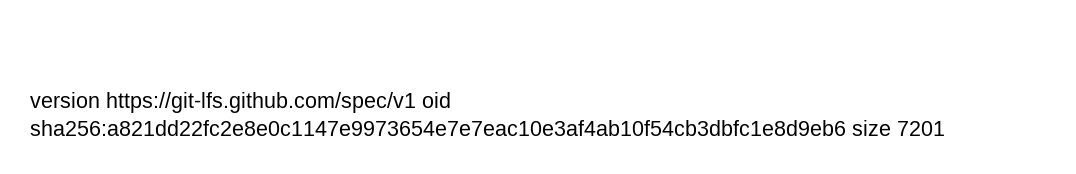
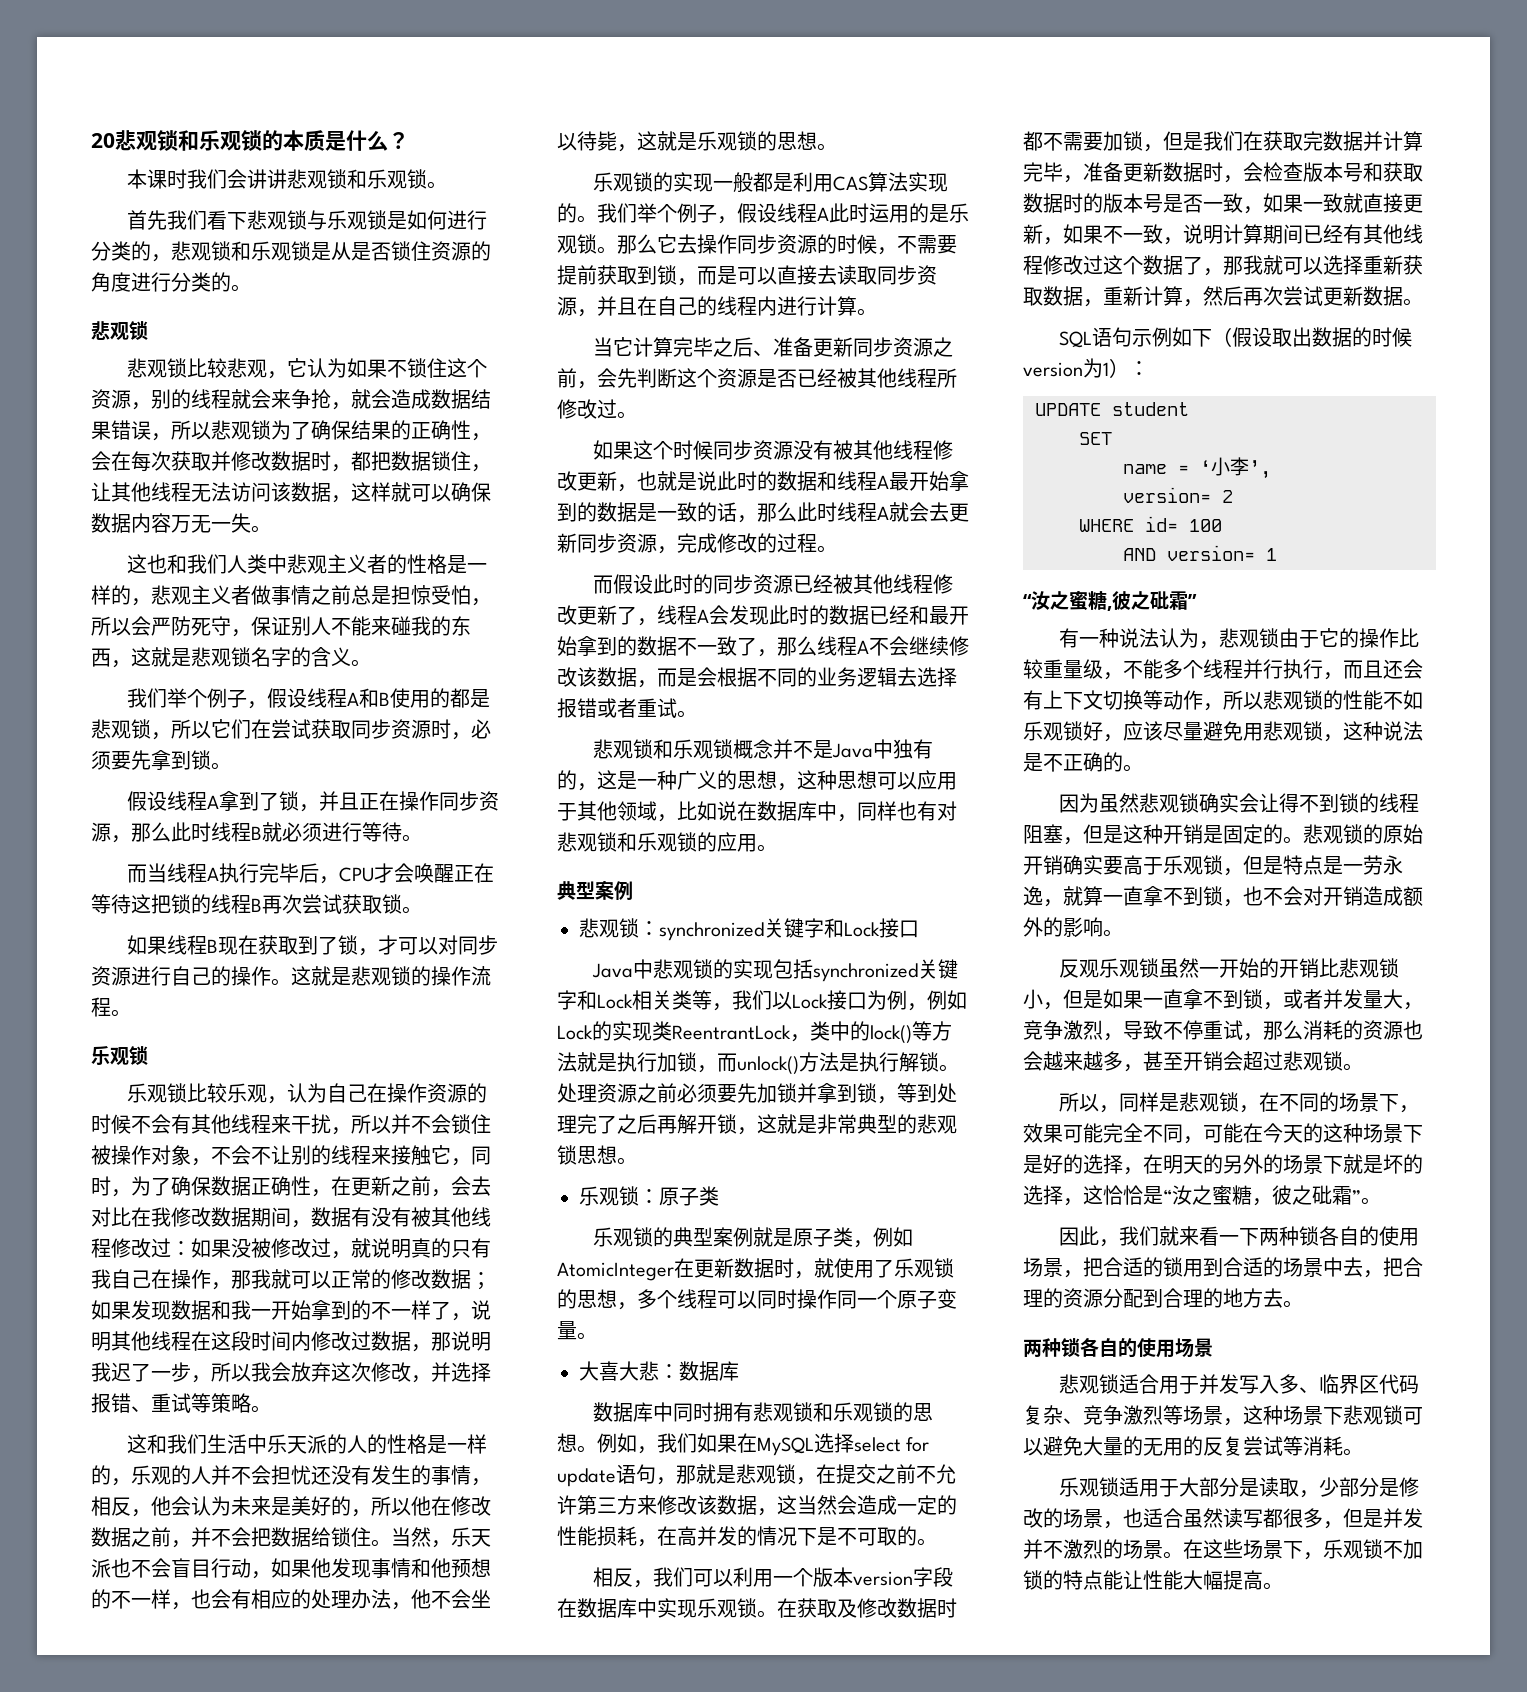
- version https://git-lfs.github.com/spec/v1 oid sha256:a821dd22fc2e8e0c1147e9973654e7e7eac10e3af4ab10f54cb3dbfc1e8d9eb6 size 7201
+ 20悲观锁和乐观锁的本质是什么？
+ 本课时我们会讲讲悲观锁和乐观锁。
+ 首先我们看下悲观锁与乐观锁是如何进行分类的，悲观锁和乐观锁是从是否锁住资源的角度进行分类的。
+ 悲观锁
+ 悲观锁比较悲观，它认为如果不锁住这个资源，别的线程就会来争抢，就会造成数据结果错误，所以悲观锁为了确保结果的正确性，会在每次获取并修改数据时，都把数据锁住，让其他线程无法访问该数据，这样就可以确保数据内容万无一失。
+ 这也和我们人类中悲观主义者的性格是一样的，悲观主义者做事情之前总是担惊受怕，所以会严防死守，保证别人不能来碰我的东西，这就是悲观锁名字的含义。
+ 我们举个例子，假设线程A和B使用的都是悲观锁，所以它们在尝试获取同步资源时，必须要先拿到锁。
+ 假设线程A拿到了锁，并且正在操作同步资源，那么此时线程B就必须进行等待。
+ 而当线程A执行完毕后，CPU才会唤醒正在等待这把锁的线程B再次尝试获取锁。
+ 如果线程B现在获取到了锁，才可以对同步资源进行自己的操作。这就是悲观锁的操作流程。
+ 乐观锁
+ 乐观锁比较乐观，认为自己在操作资源的时候不会有其他线程来干扰，所以并不会锁住被操作对象，不会不让别的线程来接触它，同时，为了确保数据正确性，在更新之前，会去对比在我修改数据期间，数据有没有被其他线程修改过：如果没被修改过，就说明真的只有我自己在操作，那我就可以正常的修改数据；如果发现数据和我一开始拿到的不一样了，说明其他线程在这段时间内修改过数据，那说明我迟了一步，所以我会放弃这次修改，并选择报错、重试等策略。
+ 这和我们生活中乐天派的人的性格是一样的，乐观的人并不会担忧还没有发生的事情，相反，他会认为未来是美好的，所以他在修改数据之前，并不会把数据给锁住。当然，乐天派也不会盲目行动，如果他发现事情和他预想的不一样，也会有相应的处理办法，他不会坐以待毙，这就是乐观锁的思想。
+ 乐观锁的实现一般都是利用CAS算法实现的。我们举个例子，假设线程A此时运用的是乐观锁。那么它去操作同步资源的时候，不需要提前获取到锁，而是可以直接去读取同步资源，并且在自己的线程内进行计算。
+ 当它计算完毕之后、准备更新同步资源之前，会先判断这个资源是否已经被其他线程所修改过。
+ 如果这个时候同步资源没有被其他线程修改更新，也就是说此时的数据和线程A最开始拿到的数据是一致的话，那么此时线程A就会去更新同步资源，完成修改的过程。
+ 而假设此时的同步资源已经被其他线程修改更新了，线程A会发现此时的数据已经和最开始拿到的数据不一致了，那么线程A不会继续修改该数据，而是会根据不同的业务逻辑去选择报错或者重试。
+ 悲观锁和乐观锁概念并不是Java中独有的，这是一种广义的思想，这种思想可以应用于其他领域，比如说在数据库中，同样也有对悲观锁和乐观锁的应用。
+ 典型案例
+ 悲观锁：synchronized关键字和Lock接口
+ Java中悲观锁的实现包括synchronized关键字和Lock相关类等，我们以Lock接口为例，例如Lock的实现类ReentrantLock，类中的lock()等方法就是执行加锁，而unlock()方法是执行解锁。处理资源之前必须要先加锁并拿到锁，等到处理完了之后再解开锁，这就是非常典型的悲观锁思想。
+ 乐观锁：原子类
+ 乐观锁的典型案例就是原子类，例如AtomicInteger在更新数据时，就使用了乐观锁的思想，多个线程可以同时操作同一个原子变量。
+ 大喜大悲：数据库
+ 数据库中同时拥有悲观锁和乐观锁的思想。例如，我们如果在MySQL选择select for update语句，那就是悲观锁，在提交之前不允许第三方来修改该数据，这当然会造成一定的性能损耗，在高并发的情况下是不可取的。
+ 相反，我们可以利用一个版本version字段在数据库中实现乐观锁。在获取及修改数据时都不需要加锁，但是我们在获取完数据并计算完毕，准备更新数据时，会检查版本号和获取数据时的版本号是否一致，如果一致就直接更新，如果不一致，说明计算期间已经有其他线程修改过这个数据了，那我就可以选择重新获取数据，重新计算，然后再次尝试更新数据。
+ SQL语句示例如下（假设取出数据的时候version为1）：
+ UPDATE student
+ SET
+ name = ‘小李’,
+ version= 2
+ WHERE id= 100
+ AND version= 1
+ “汝之蜜糖,彼之砒霜”
+ 有一种说法认为，悲观锁由于它的操作比较重量级，不能多个线程并行执行，而且还会有上下文切换等动作，所以悲观锁的性能不如乐观锁好，应该尽量避免用悲观锁，这种说法是不正确的。
+ 因为虽然悲观锁确实会让得不到锁的线程阻塞，但是这种开销是固定的。悲观锁的原始开销确实要高于乐观锁，但是特点是一劳永逸，就算一直拿不到锁，也不会对开销造成额外的影响。
+ 反观乐观锁虽然一开始的开销比悲观锁小，但是如果一直拿不到锁，或者并发量大，竞争激烈，导致不停重试，那么消耗的资源也会越来越多，甚至开销会超过悲观锁。
+ 所以，同样是悲观锁，在不同的场景下，效果可能完全不同，可能在今天的这种场景下是好的选择，在明天的另外的场景下就是坏的选择，这恰恰是“汝之蜜糖，彼之砒霜”。
+ 因此，我们就来看一下两种锁各自的使用场景，把合适的锁用到合适的场景中去，把合理的资源分配到合理的地方去。
+ 两种锁各自的使用场景
+ 悲观锁适合用于并发写入多、临界区代码复杂、竞争激烈等场景，这种场景下悲观锁可以避免大量的无用的反复尝试等消耗。
+ 乐观锁适用于大部分是读取，少部分是修改的场景，也适合虽然读写都很多，但是并发并不激烈的场景。在这些场景下，乐观锁不加锁的特点能让性能大幅提高。

